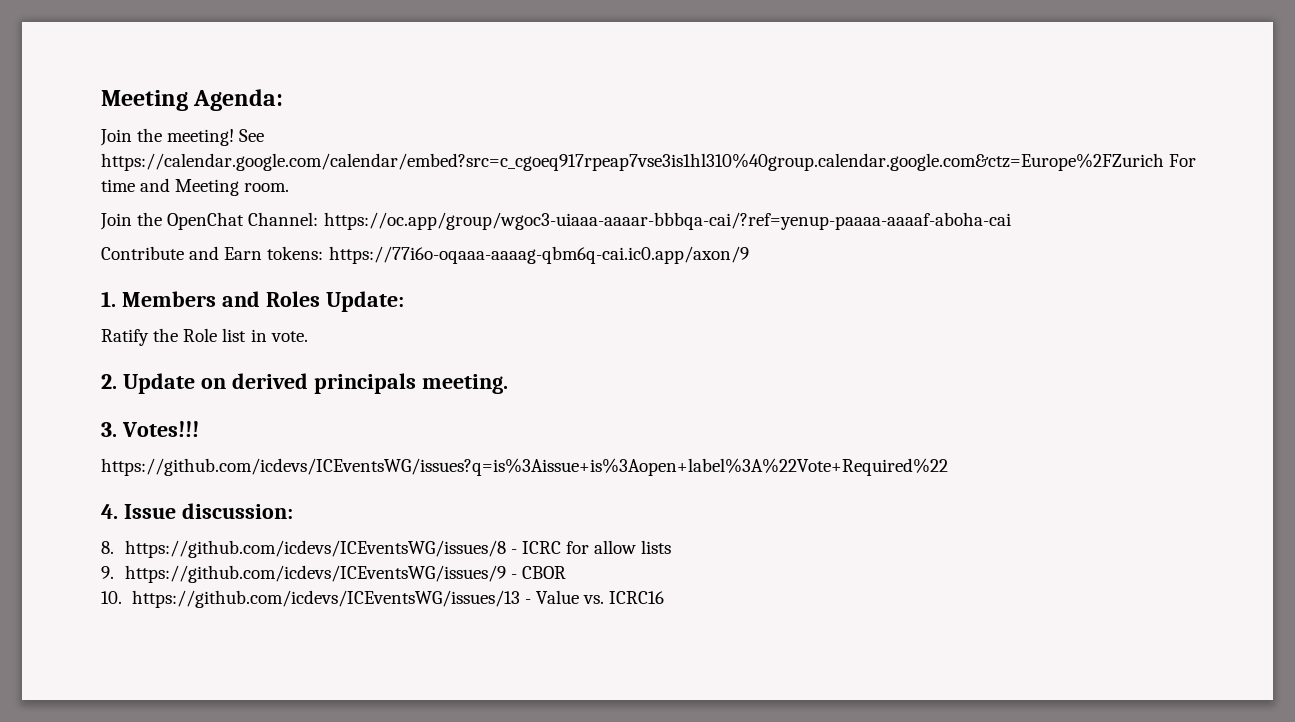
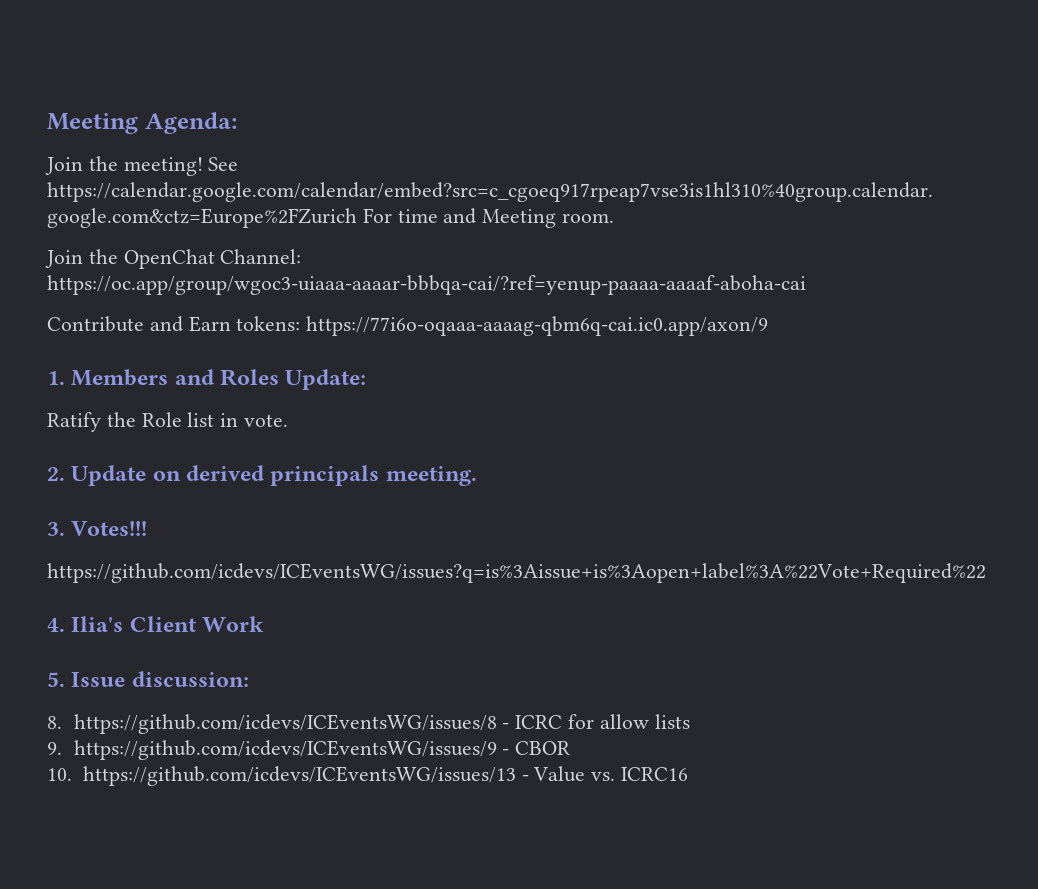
- 4. Issue discussion:
+ 4. Ilia's Client Work
+ 5. Issue discussion:

